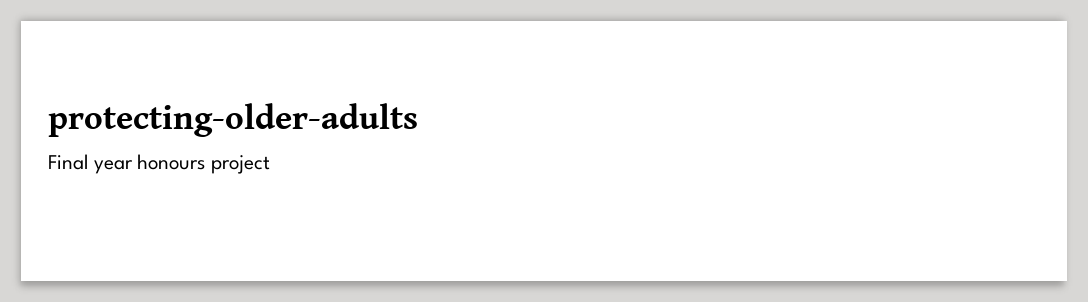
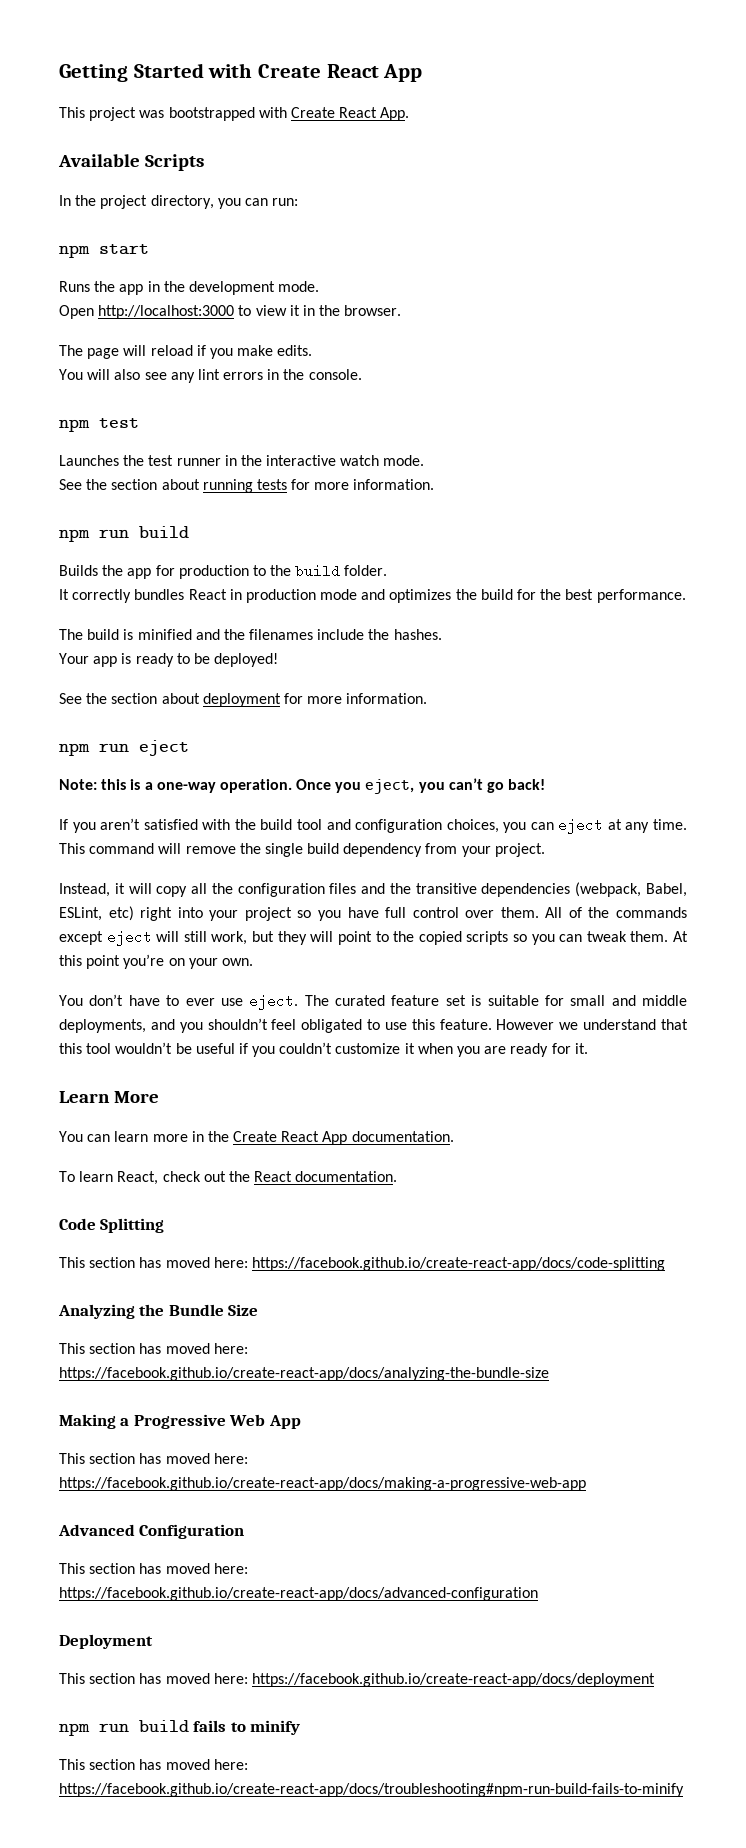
- protecting-older-adults
- Final year honours project
+ Getting Started with Create React App
+ This project was bootstrapped with Create React App.
+ Available Scripts
+ In the project directory, you can run:
+ npm start
+ Runs the app in the development mode.
+ Open http://localhost:3000 to view it in the browser.
+ The page will reload if you make edits.
+ You will also see any lint errors in the console.
+ npm test
+ Launches the test runner in the interactive watch mode.
+ See the section about running tests for more information.
+ npm run build
+ Builds the app for production to the build folder.
+ It correctly bundles React in production mode and optimizes the build for the best performance.
+ The build is minified and the filenames include the hashes.
+ Your app is ready to be deployed!
+ See the section about deployment for more information.
+ npm run eject
+ Note: this is a one-way operation. Once you eject, you can’t go back!
+ If you aren’t satisfied with the build tool and configuration choices, you can eject at any time. This command will remove the single build dependency from your project.
+ Instead, it will copy all the configuration files and the transitive dependencies (webpack, Babel, ESLint, etc) right into your project so you have full control over them. All of the commands except eject will still work, but they will point to the copied scripts so you can tweak them. At this point you’re on your own.
+ You don’t have to ever use eject. The curated feature set is suitable for small and middle deployments, and you shouldn’t feel obligated to use this feature. However we understand that this tool wouldn’t be useful if you couldn’t customize it when you are ready for it.
+ Learn More
+ You can learn more in the Create React App documentation.
+ To learn React, check out the React documentation.
+ Code Splitting
+ This section has moved here: https://facebook.github.io/create-react-app/docs/code-splitting
+ Analyzing the Bundle Size
+ This section has moved here: https://facebook.github.io/create-react-app/docs/analyzing-the-bundle-size
+ Making a Progressive Web App
+ This section has moved here: https://facebook.github.io/create-react-app/docs/making-a-progressive-web-app
+ Advanced Configuration
+ This section has moved here: https://facebook.github.io/create-react-app/docs/advanced-configuration
+ Deployment
+ This section has moved here: https://facebook.github.io/create-react-app/docs/deployment
+ npm run build fails to minify
+ This section has moved here: https://facebook.github.io/create-react-app/docs/troubleshooting#npm-run-build-fails-to-minify

